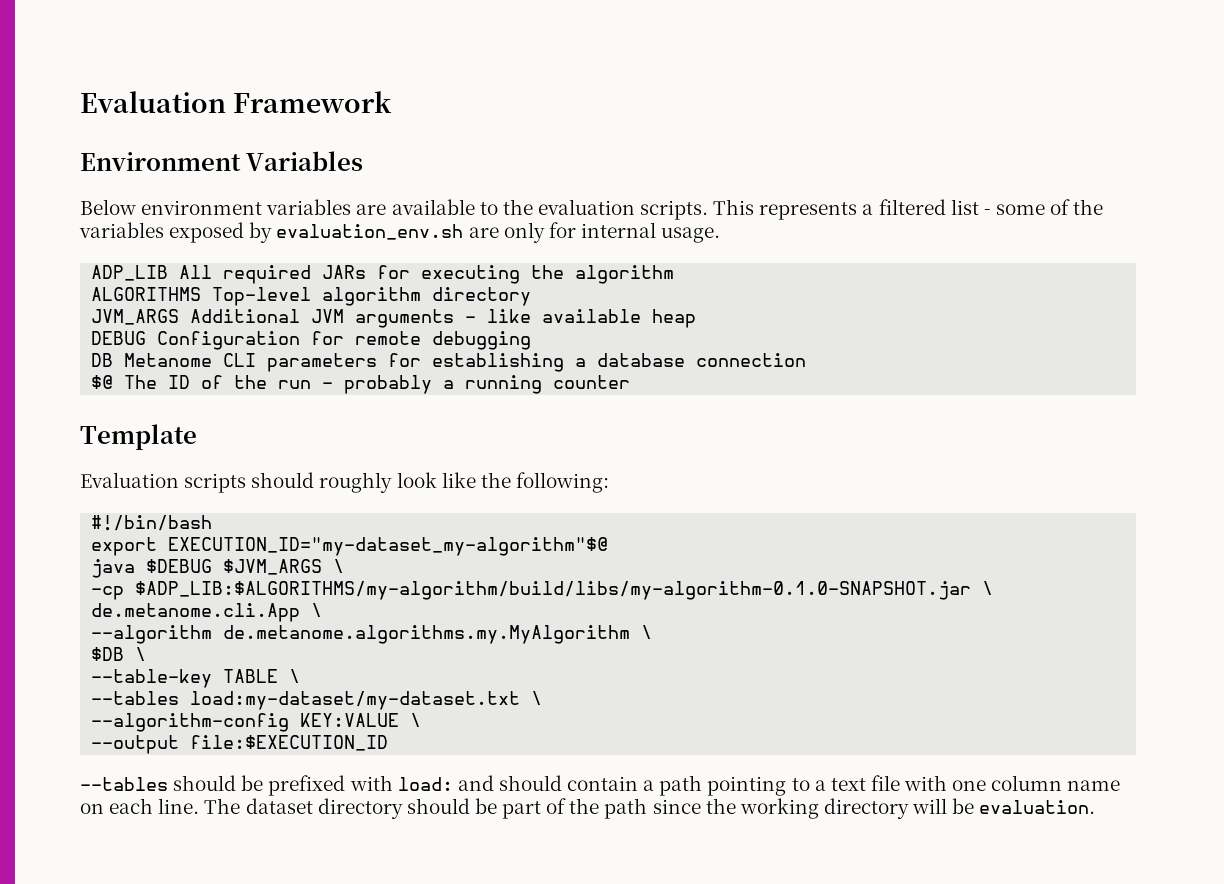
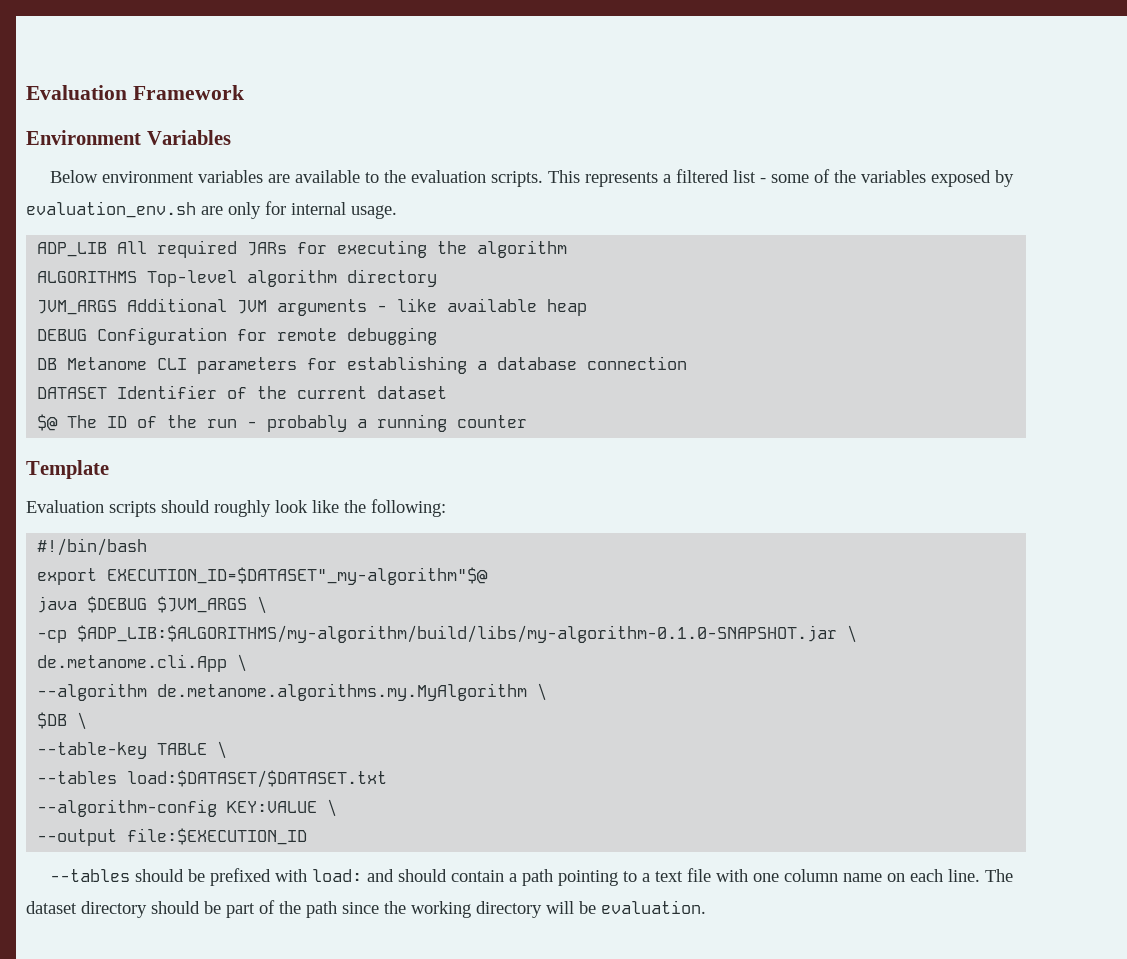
+ DATASET Identifier of the current dataset
- export EXECUTION_ID="my-dataset_my-algorithm"$@
+ export EXECUTION_ID=$DATASET"_my-algorithm"$@
- --tables load:my-dataset/my-dataset.txt \
+ --tables load:$DATASET/$DATASET.txt

